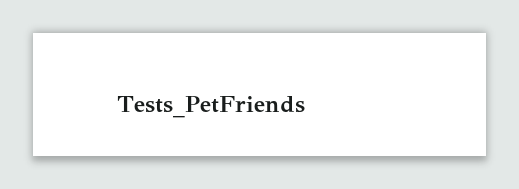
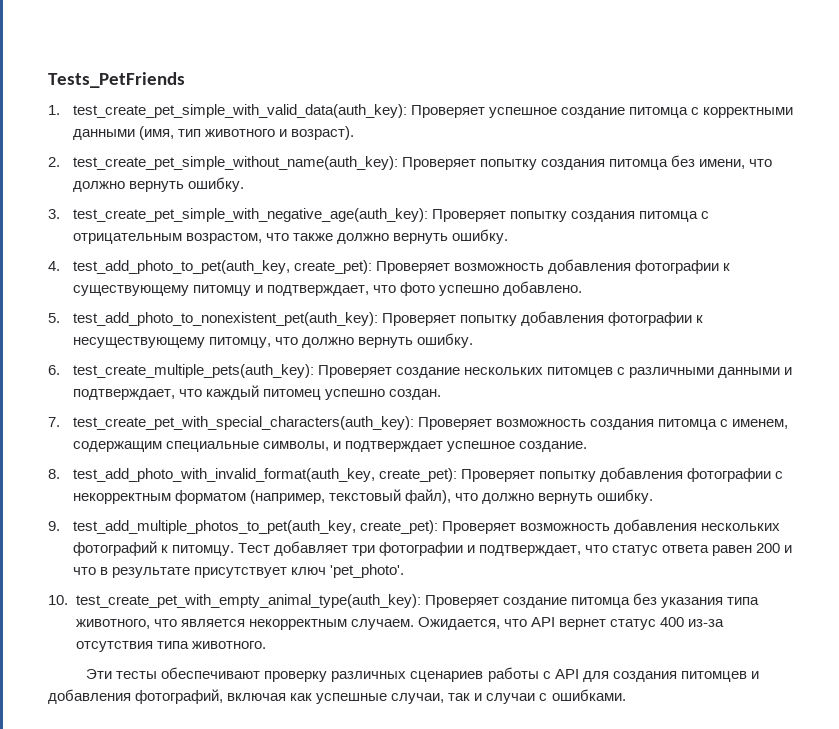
+ 1. test_create_pet_simple_with_valid_data(auth_key): Проверяет успешное создание питомца с корректными данными (имя, тип животного и возраст).
+ 2. test_create_pet_simple_without_name(auth_key): Проверяет попытку создания питомца без имени, что должно вернуть ошибку.
+ 3. test_create_pet_simple_with_negative_age(auth_key): Проверяет попытку создания питомца с отрицательным возрастом, что также должно вернуть ошибку.
+ 4. test_add_photo_to_pet(auth_key, create_pet): Проверяет возможность добавления фотографии к существующему питомцу и подтверждает, что фото успешно добавлено.
+ 5. test_add_photo_to_nonexistent_pet(auth_key): Проверяет попытку добавления фотографии к несуществующему питомцу, что должно вернуть ошибку.
+ 6. test_create_multiple_pets(auth_key): Проверяет создание нескольких питомцев с различными данными и подтверждает, что каждый питомец успешно создан.
+ 7. test_create_pet_with_special_characters(auth_key): Проверяет возможность создания питомца с именем, содержащим специальные символы, и подтверждает успешное создание.
+ 8. test_add_photo_with_invalid_format(auth_key, create_pet): Проверяет попытку добавления фотографии с некорректным форматом (например, текстовый файл), что должно вернуть ошибку.
+ 9. test_add_multiple_photos_to_pet(auth_key, create_pet): Проверяет возможность добавления нескольких фотографий к питомцу. Тест добавляет три фотографии и подтверждает, что статус ответа равен 200 и что в результате присутствует ключ 'pet_photo'.
+ 10. test_create_pet_with_empty_animal_type(auth_key): Проверяет создание питомца без указания типа животного, что является некорректным случаем. Ожидается, что API вернет статус 400 из-за отсутствия типа животного.
+ Эти тесты обеспечивают проверку различных сценариев работы с API для создания питомцев и добавления фотографий, включая как успешные случаи, так и случаи с ошибками.

